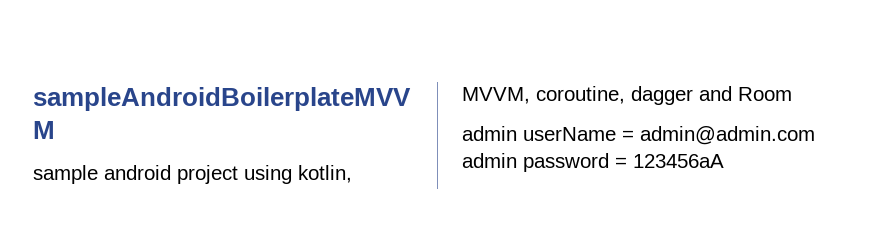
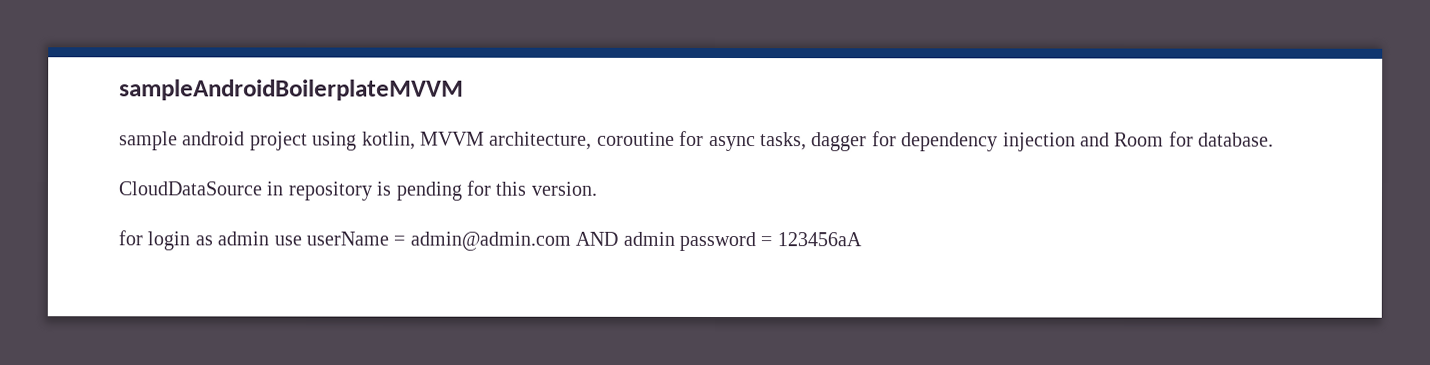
- sample android project using kotlin, MVVM, coroutine, dagger and Room
- admin userName = admin@admin.com admin password = 123456aA
+ sample android project using kotlin, MVVM architecture, coroutine for async tasks, dagger for dependency injection and Room for database.
+ CloudDataSource in repository is pending for this version.
+ for login as admin use userName = admin@admin.com AND admin password = 123456aA

